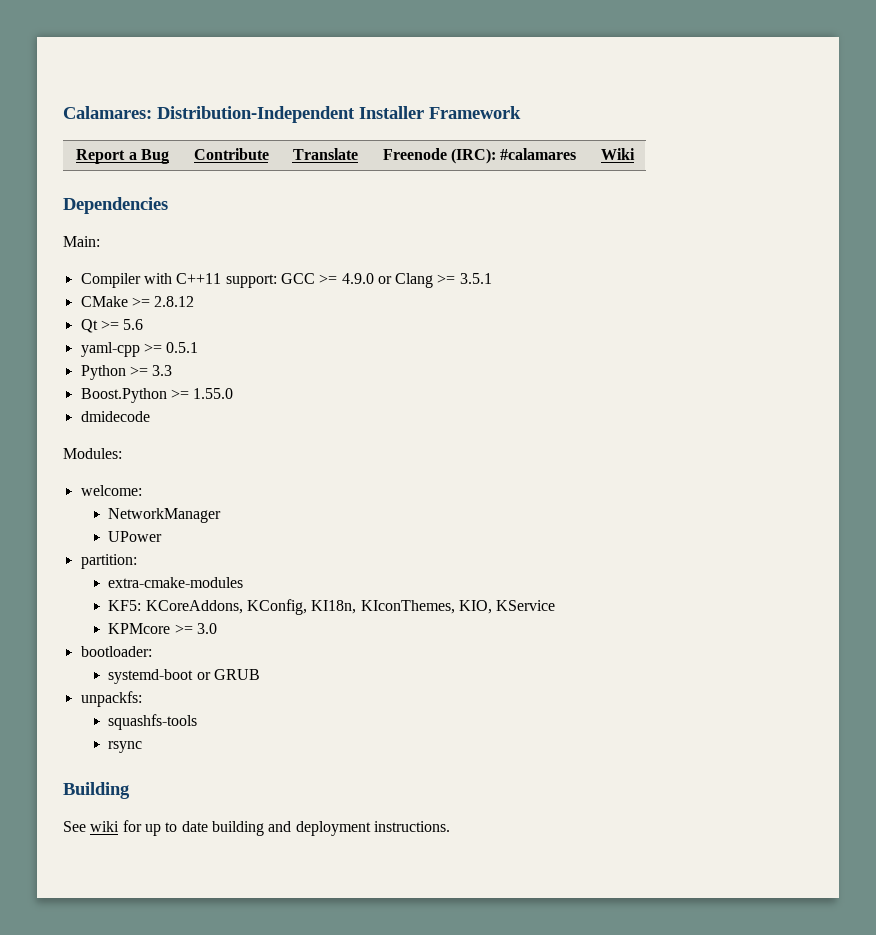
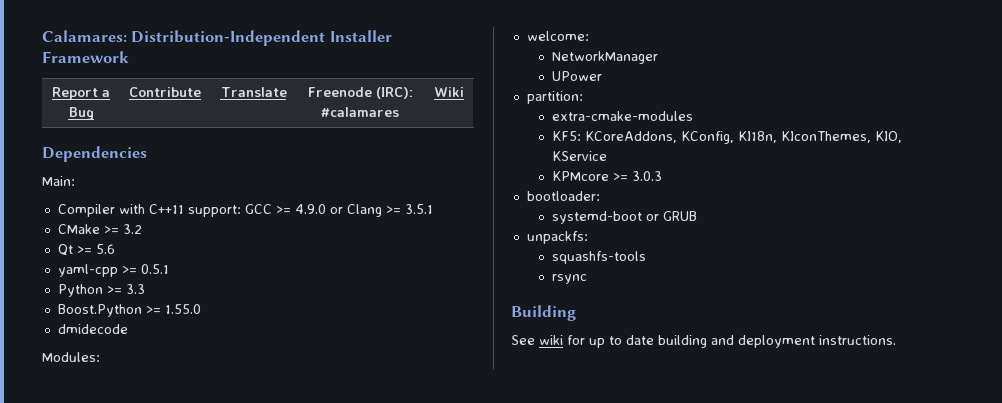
- CMake >= 2.8.12
+ CMake >= 3.2
- KPMcore >= 3.0
+ KPMcore >= 3.0.3

